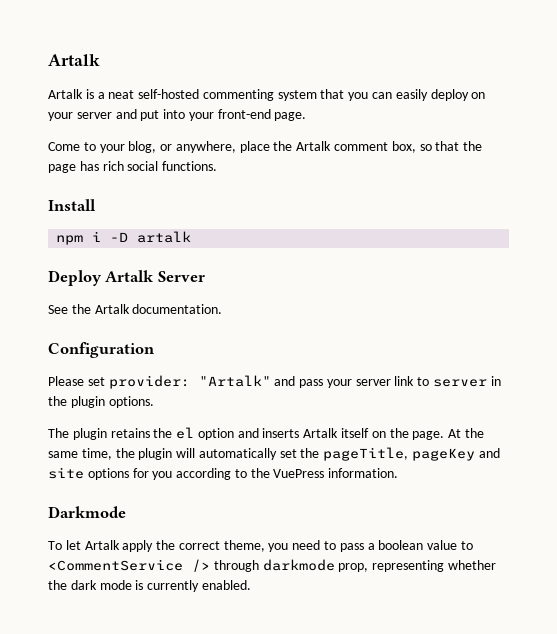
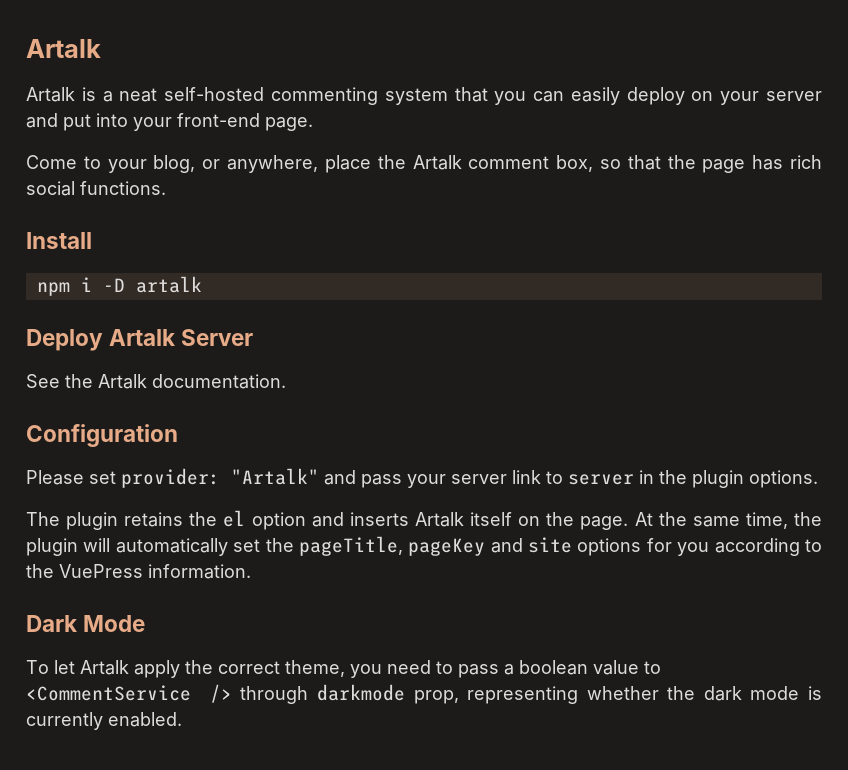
- Darkmode
+ Dark Mode

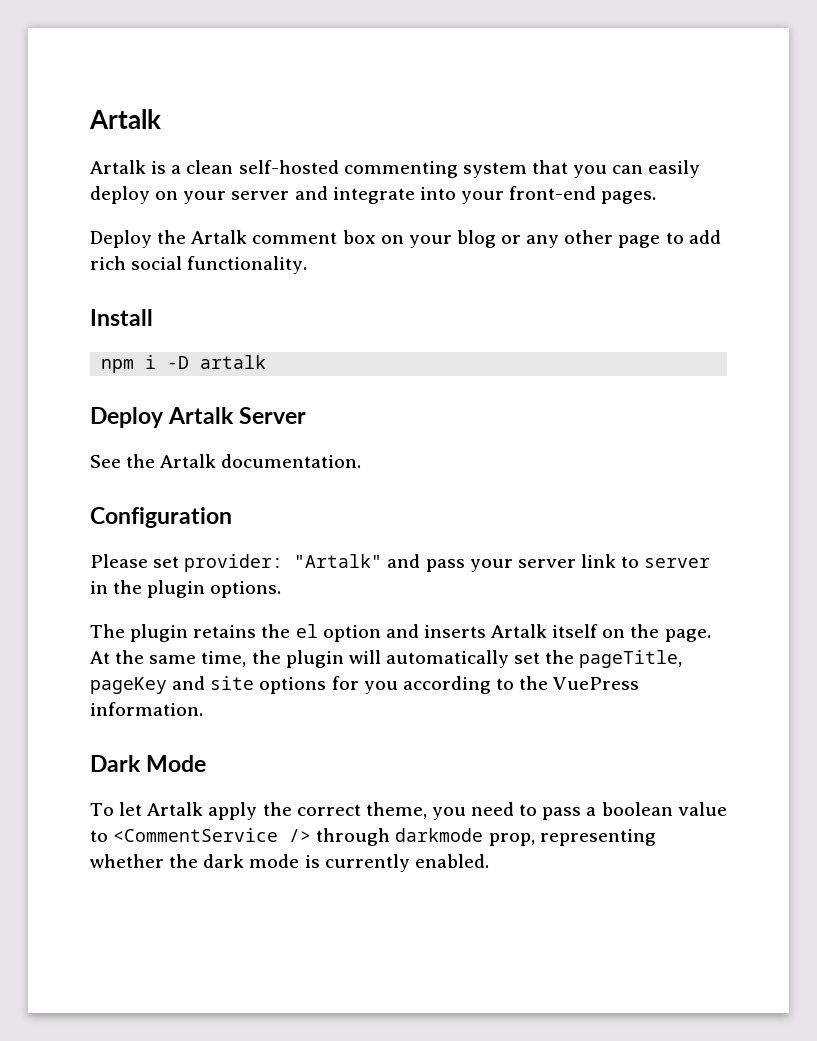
- Artalk is a neat self-hosted commenting system that you can easily deploy on your server and put into your front-end page.
- Come to your blog, or anywhere, place the Artalk comment box, so that the page has rich social functions.
+ Artalk is a clean self-hosted commenting system that you can easily deploy on your server and integrate into your front-end pages.
+ Deploy the Artalk comment box on your blog or any other page to add rich social functionality.

